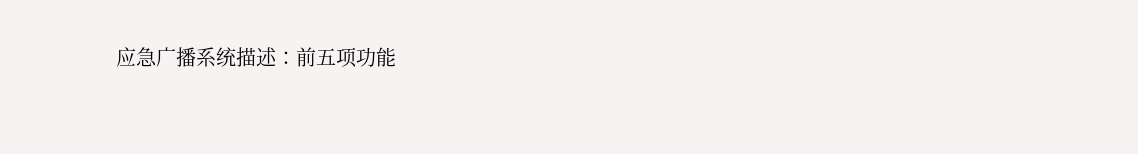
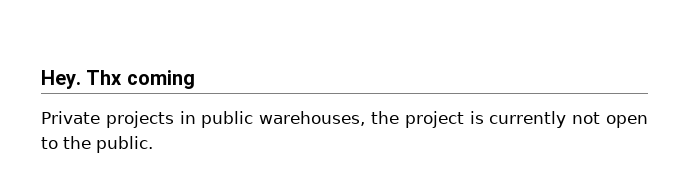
- 应急广播系统描述：前五项功能
+ Hey. Thx coming
+ Private projects in public warehouses, the project is currently not open to the public.

